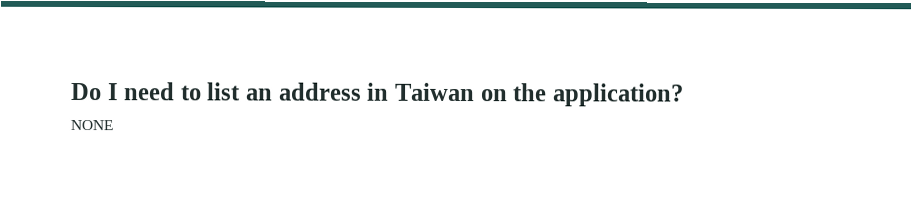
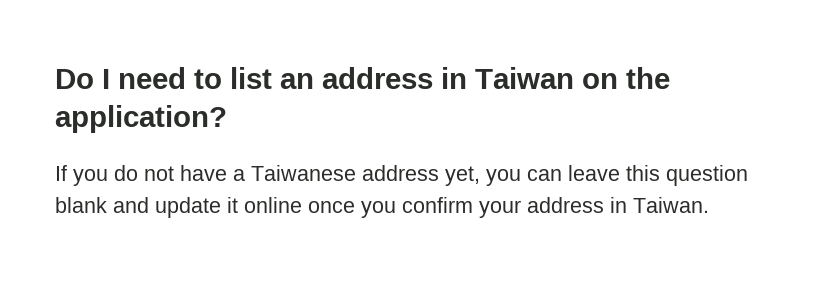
- NONE
+ If you do not have a Taiwanese address yet, you can leave this question blank and update it online once you confirm your address in Taiwan.

